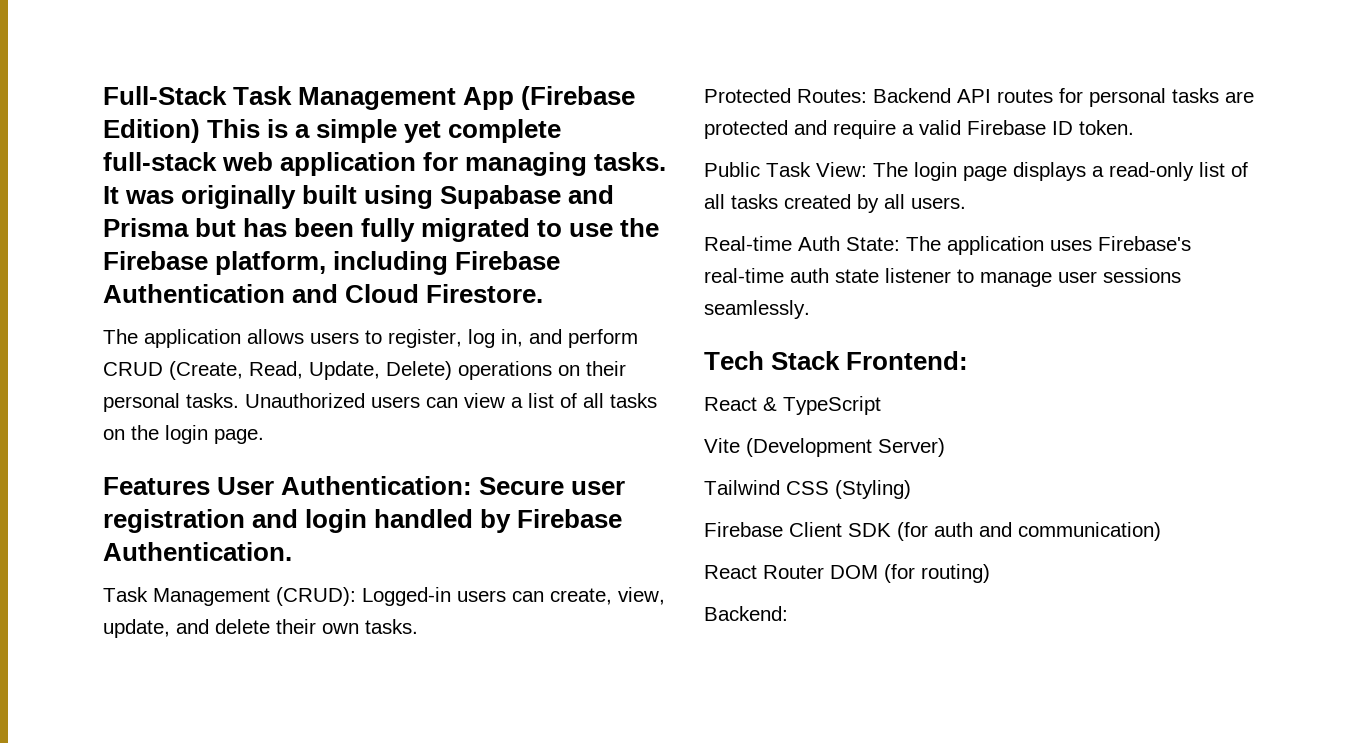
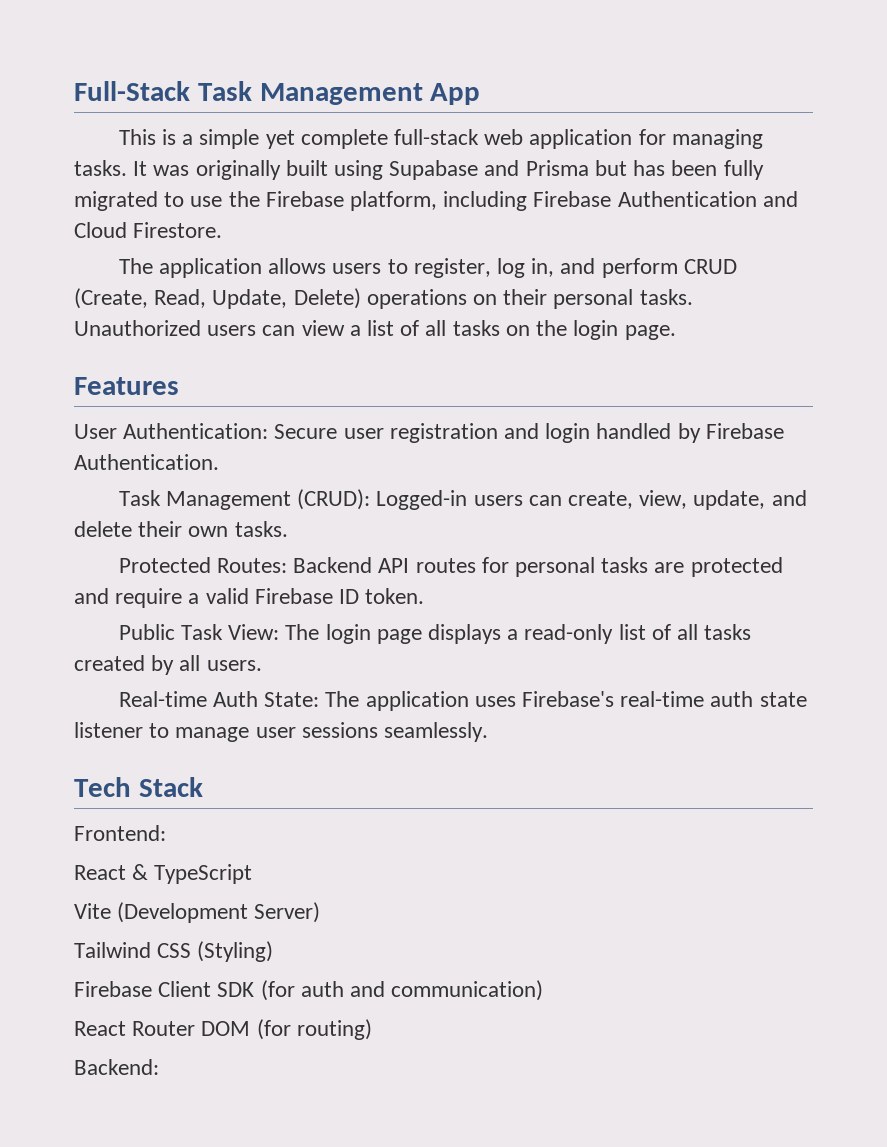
- Full-Stack Task Management App (Firebase Edition) This is a simple yet complete full-stack web application for managing tasks.
+ Full-Stack Task Management App
+ This is a simple yet complete full-stack web application for managing tasks.
- Features User Authentication: Secure user registration and login handled by Firebase Authentication.
+ Features
+ User Authentication: Secure user registration and login handled by Firebase Authentication.
- Tech Stack Frontend:
+ Tech Stack
+ Frontend:

